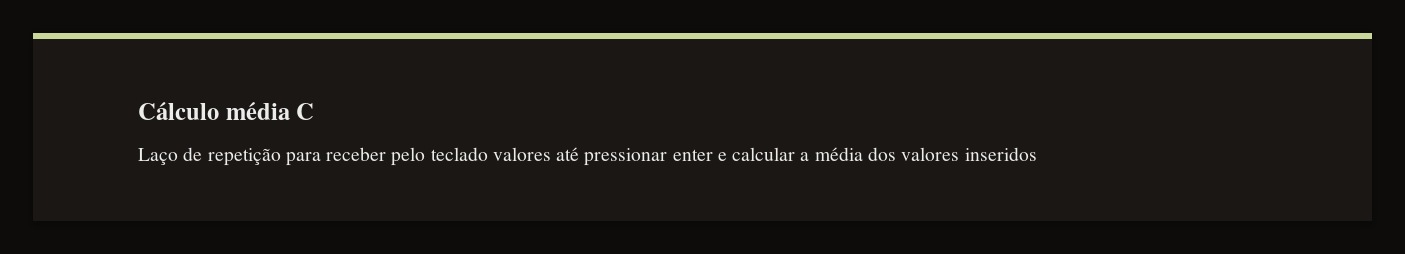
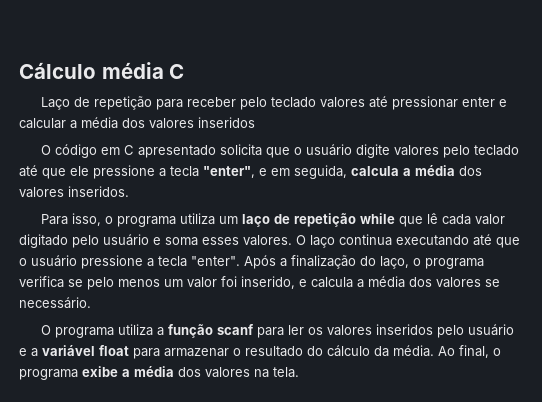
+ O código em C apresentado solicita que o usuário digite valores pelo teclado até que ele pressione a tecla "enter", e em seguida, calcula a média dos valores inseridos.
+ Para isso, o programa utiliza um laço de repetição while que lê cada valor digitado pelo usuário e soma esses valores. O laço continua executando até que o usuário pressione a tecla "enter". Após a finalização do laço, o programa verifica se pelo menos um valor foi inserido, e calcula a média dos valores se necessário.
+ O programa utiliza a função scanf para ler os valores inseridos pelo usuário e a variável float para armazenar o resultado do cálculo da média. Ao final, o programa exibe a média dos valores na tela.

